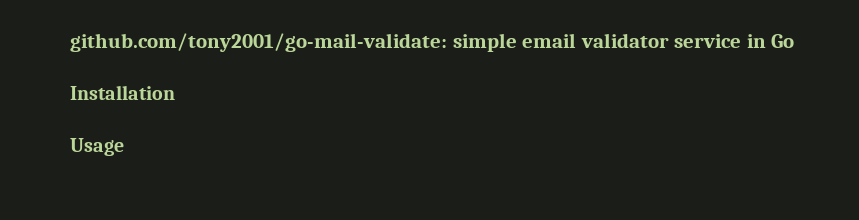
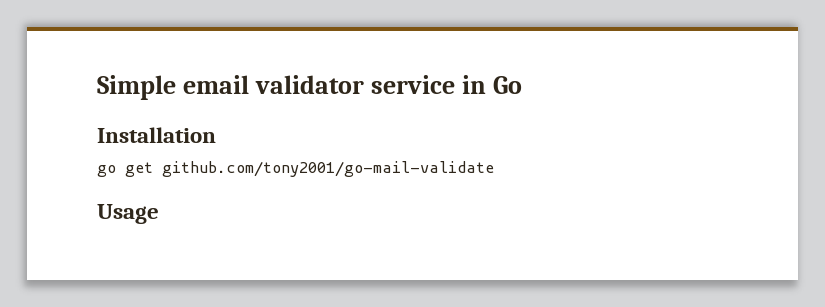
- github.com/tony2001/go-mail-validate: simple email validator service in Go
+ Simple email validator service in Go
+ go get github.com/tony2001/go-mail-validate

